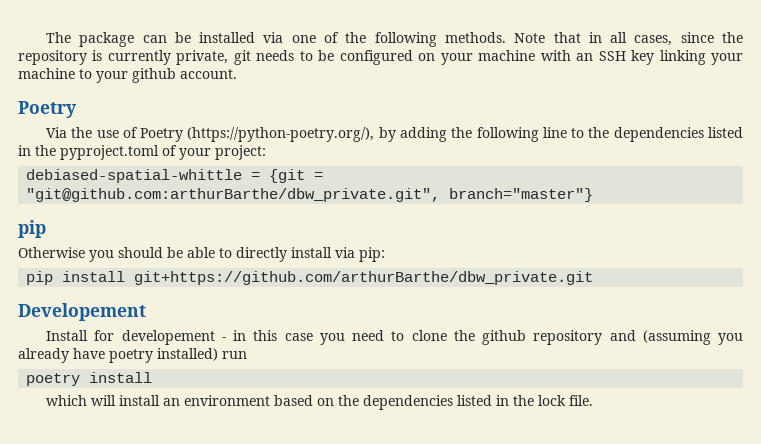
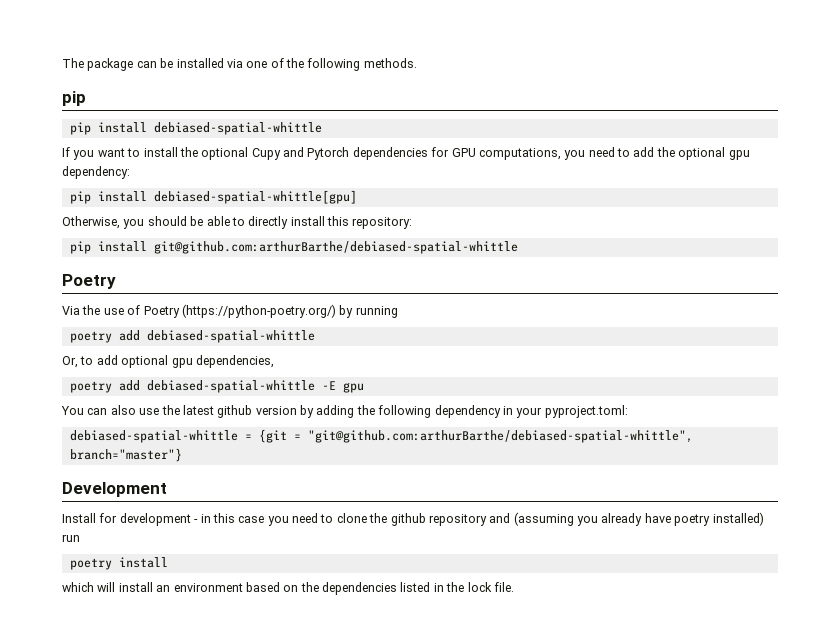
- The package can be installed via one of the following methods. Note that in all cases, since the repository is currently private, git needs to be configured on your machine with an SSH key linking your machine to your github account.
+ The package can be installed via one of the following methods.
+ pip
+ pip install debiased-spatial-whittle
+ If you want to install the optional Cupy and Pytorch dependencies for GPU computations, you need to add the optional gpu dependency:
+ pip install debiased-spatial-whittle[gpu]
+ Otherwise, you should be able to directly install this repository:
+ pip install git@github.com:arthurBarthe/debiased-spatial-whittle
- Via the use of Poetry (https://python-poetry.org/), by adding the following line to the dependencies listed in the pyproject.toml of your project:
+ Via the use of Poetry (https://python-poetry.org/) by running
+ poetry add debiased-spatial-whittle
+ Or, to add optional gpu dependencies,
+ poetry add debiased-spatial-whittle -E gpu
+ You can also use the latest github version by adding the following dependency in your pyproject.toml:
- debiased-spatial-whittle = {git = "git@github.com:arthurBarthe/dbw_private.git", branch="master"}
- pip
- Otherwise you should be able to directly install via pip:
- pip install git+https://github.com/arthurBarthe/dbw_private.git
- Developement
+ debiased-spatial-whittle = {git = "git@github.com:arthurBarthe/debiased-spatial-whittle", branch="master"}
+ Development
- Install for developement - in this case you need to clone the github repository and (assuming you already have poetry installed) run
+ Install for development - in this case you need to clone the github repository and (assuming you already have poetry installed) run

